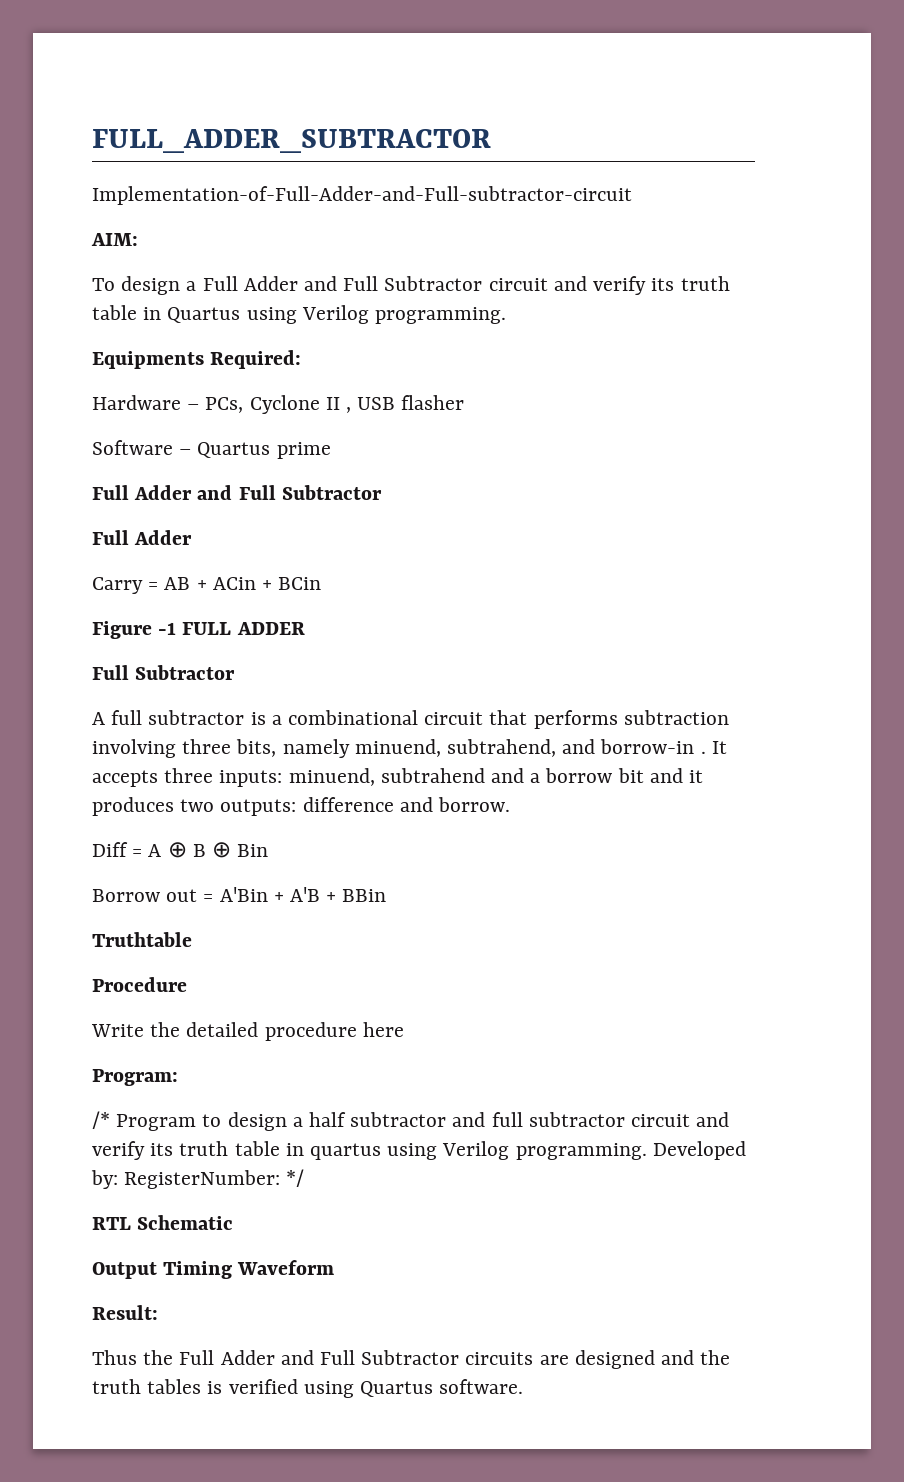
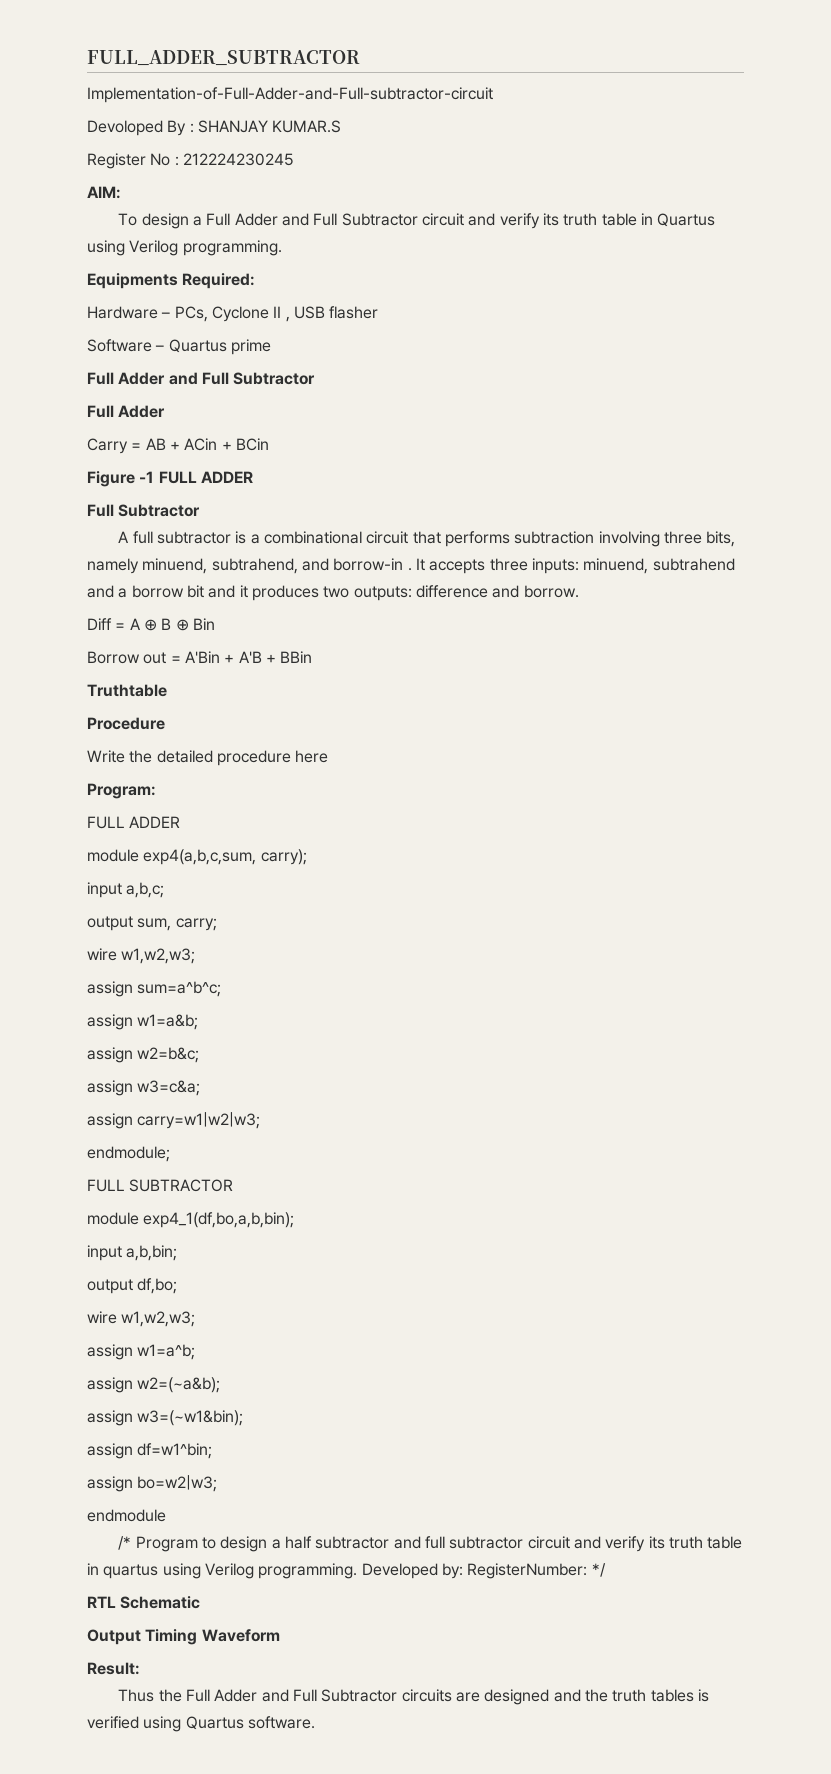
+ Devoloped By : SHANJAY KUMAR.S
+ Register No : 212224230245
  Program:
+ FULL ADDER
+ module exp4(a,b,c,sum, carry);
+ input a,b,c;
+ output sum, carry;
+ wire w1,w2,w3;
+ assign sum=a^b^c;
+ assign w1=a&b;
+ assign w2=b&c;
+ assign w3=c&a;
+ assign carry=w1|w2|w3;
+ endmodule;
+ FULL SUBTRACTOR
+ module exp4_1(df,bo,a,b,bin);
+ input a,b,bin;
+ output df,bo;
+ wire w1,w2,w3;
+ assign w1=a^b;
+ assign w2=(~a&b);
+ assign w3=(~w1&bin);
+ assign df=w1^bin;
+ assign bo=w2|w3;
+ endmodule

